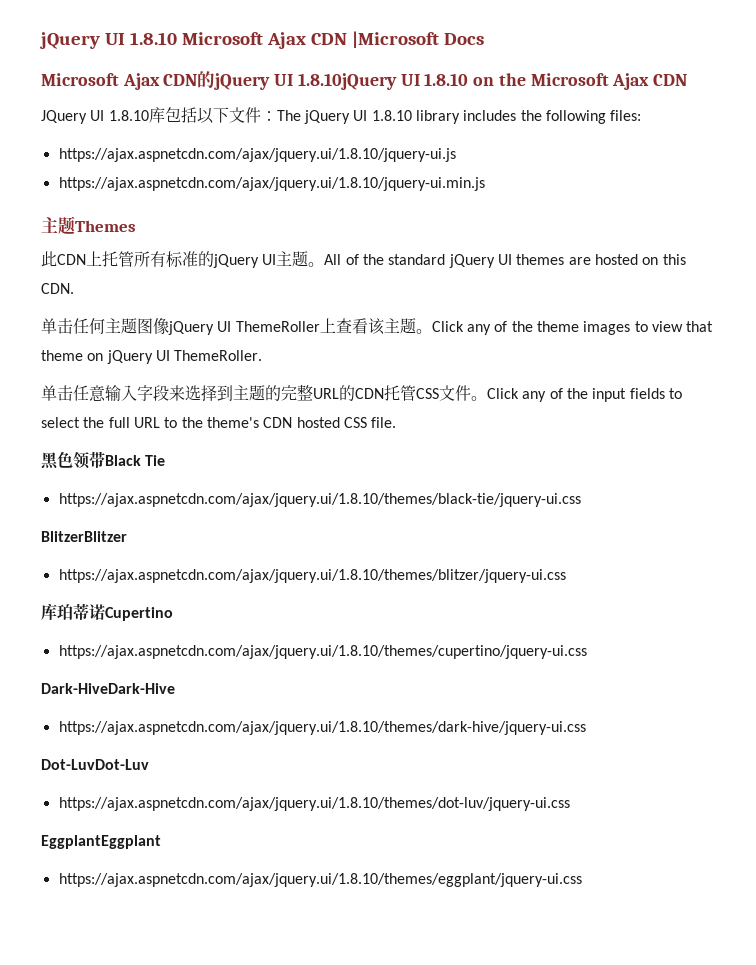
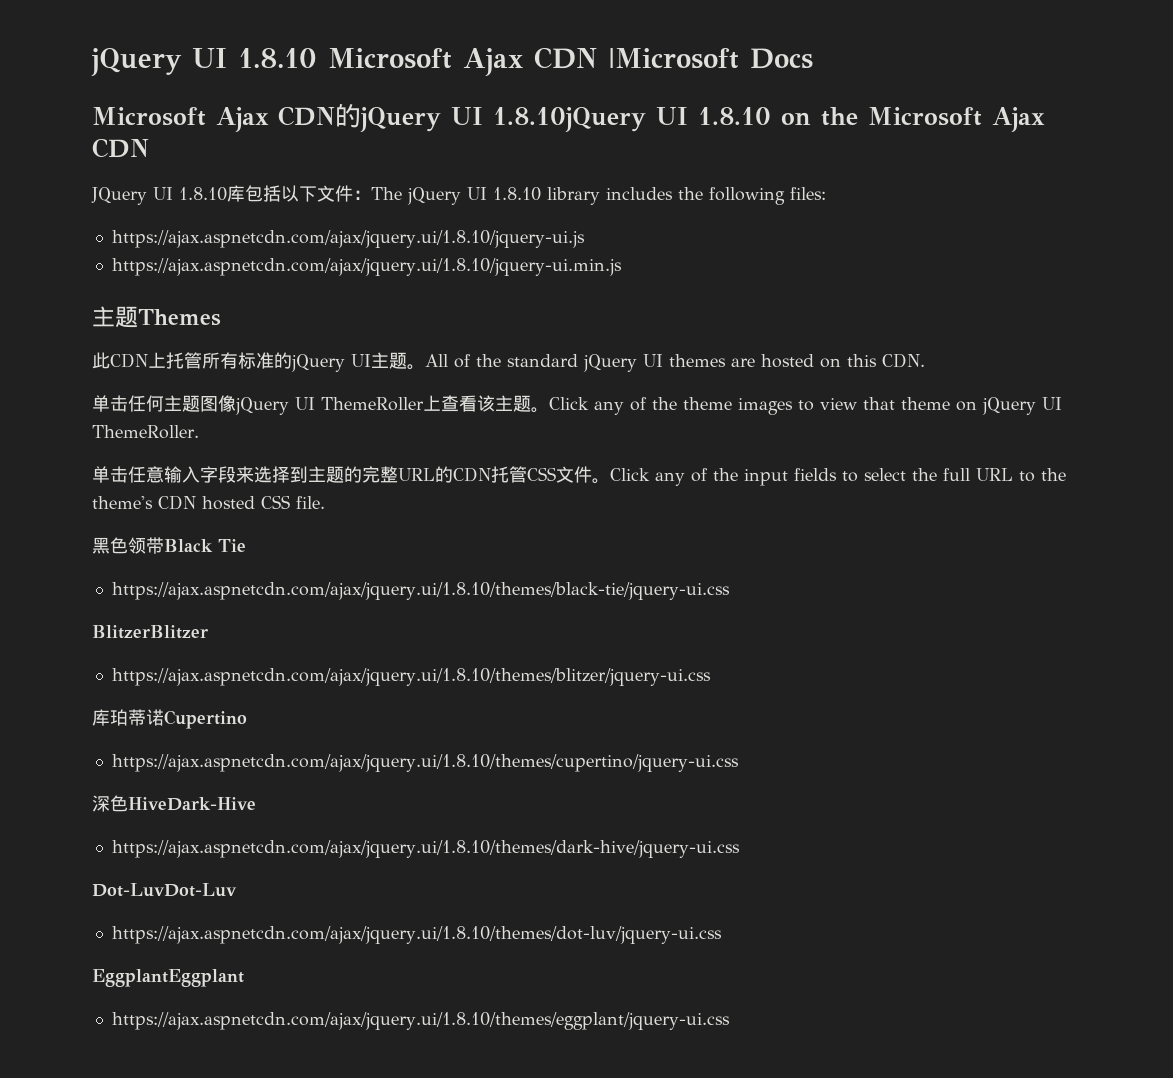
- Dark-HiveDark-Hive
+ 深色HiveDark-Hive

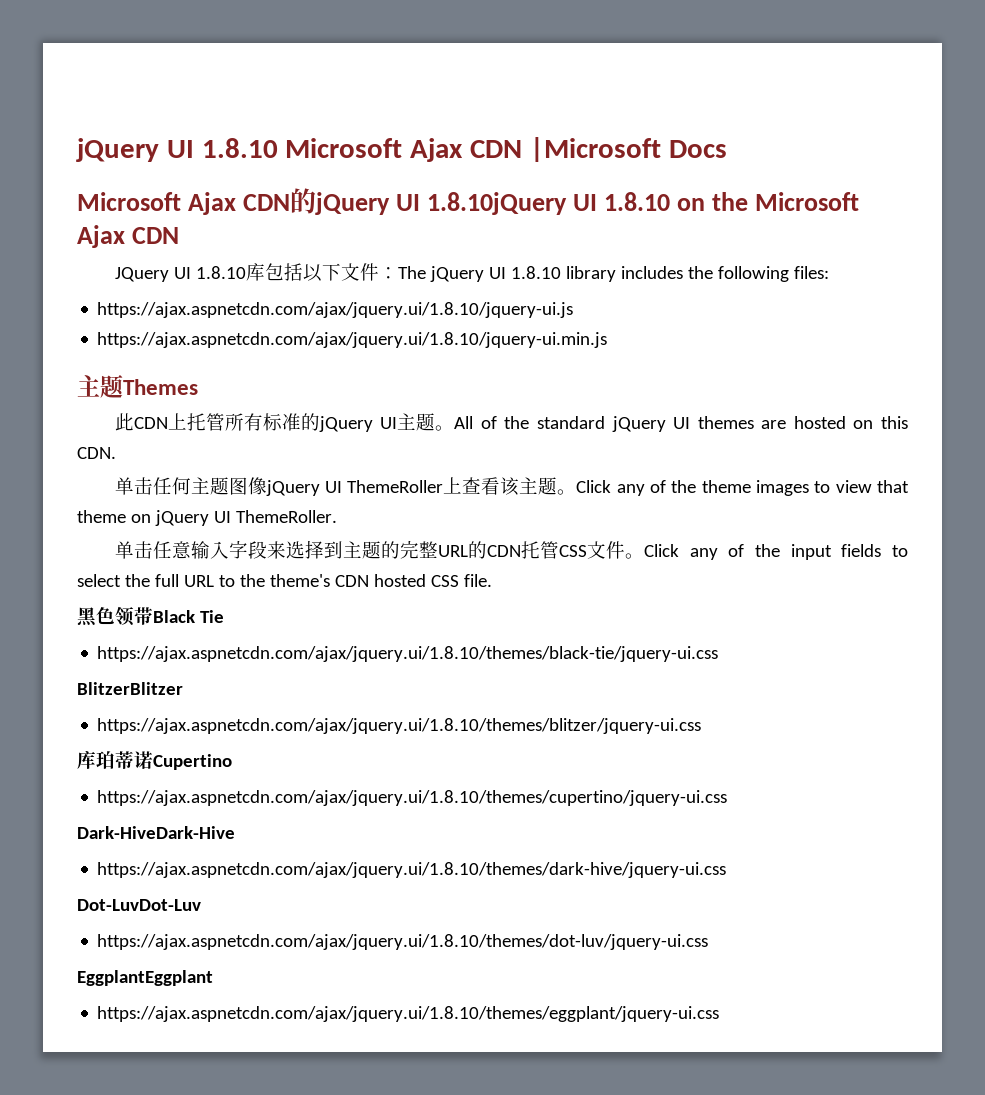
- 深色HiveDark-Hive
+ Dark-HiveDark-Hive

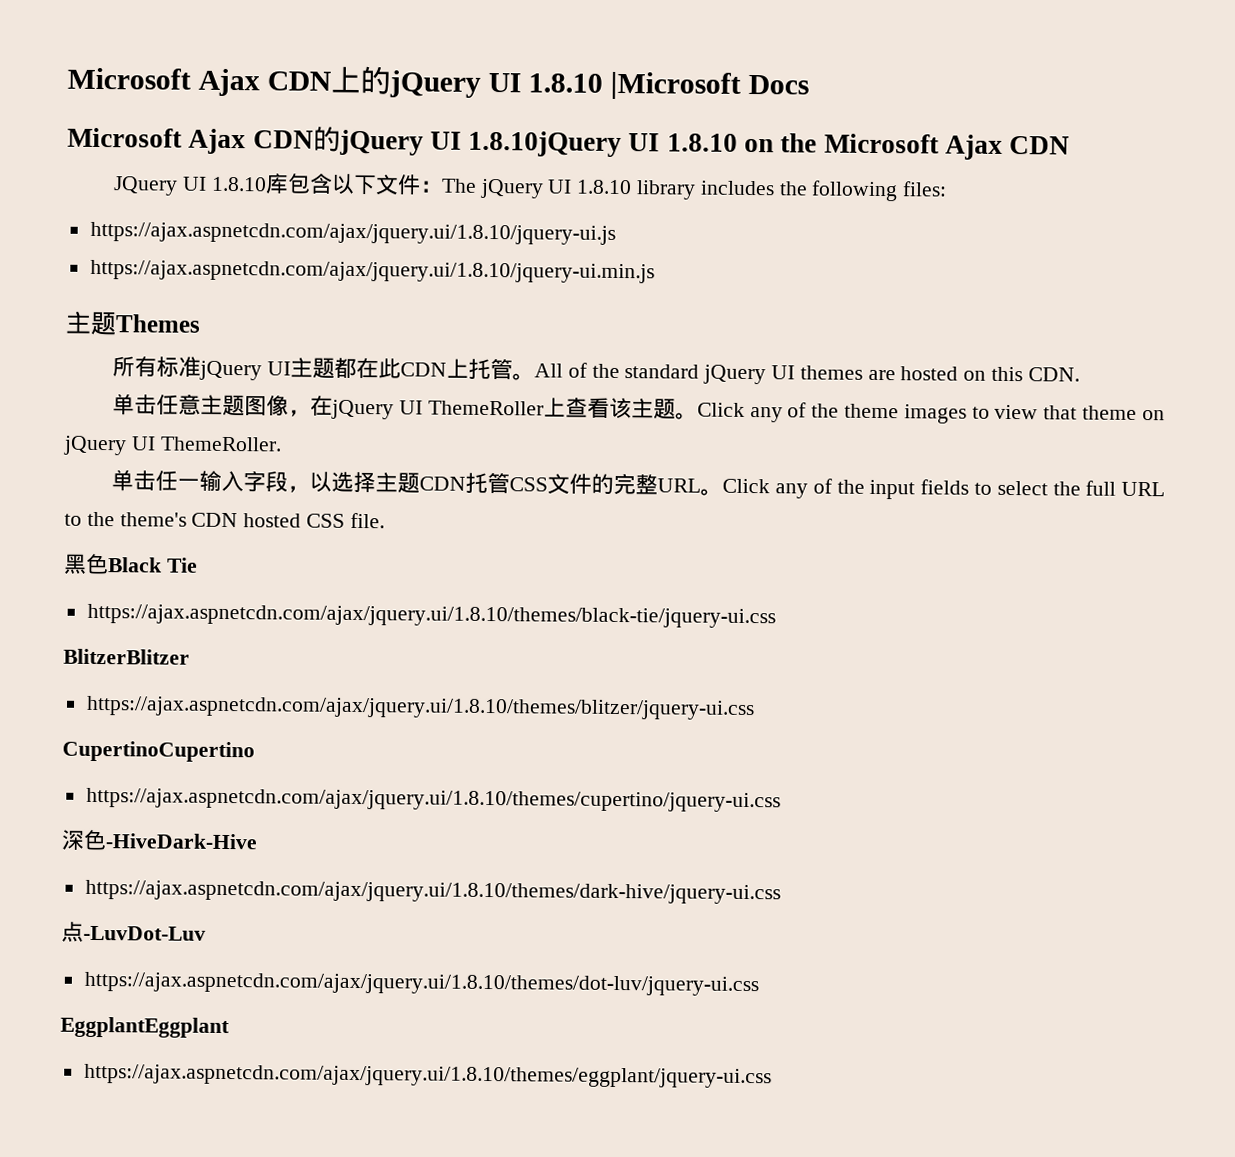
- jQuery UI 1.8.10 Microsoft Ajax CDN |Microsoft Docs
+ Microsoft Ajax CDN上的jQuery UI 1.8.10 |Microsoft Docs
- JQuery UI 1.8.10库包括以下文件：The jQuery UI 1.8.10 library includes the following files:
+ JQuery UI 1.8.10库包含以下文件：The jQuery UI 1.8.10 library includes the following files:
- 此CDN上托管所有标准的jQuery UI主题。
+ 所有标准jQuery UI主题都在此CDN上托管。
- 单击任何主题图像jQuery UI ThemeRoller上查看该主题。
+ 单击任意主题图像，在jQuery UI ThemeRoller上查看该主题。
- 单击任意输入字段来选择到主题的完整URL的CDN托管CSS文件。
+ 单击任一输入字段，以选择主题CDN托管CSS文件的完整URL。
- 黑色领带Black Tie
+ 黑色Black Tie
- 库珀蒂诺Cupertino
+ CupertinoCupertino
- Dark-HiveDark-Hive
+ 深色-HiveDark-Hive
- Dot-LuvDot-Luv
+ 点-LuvDot-Luv

